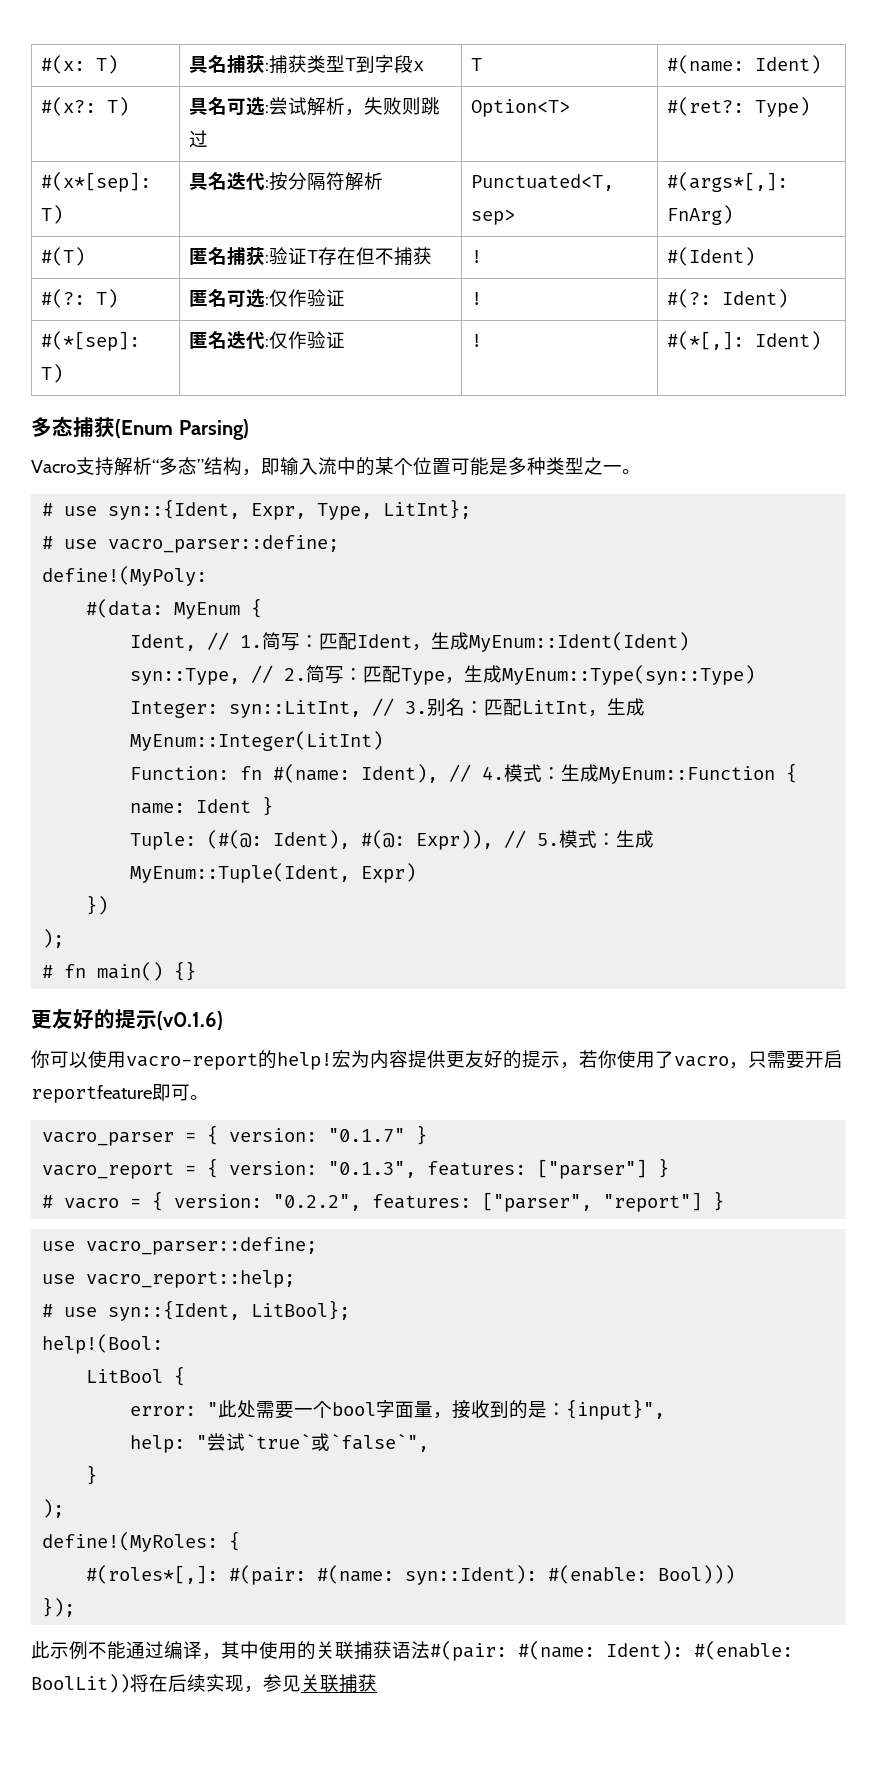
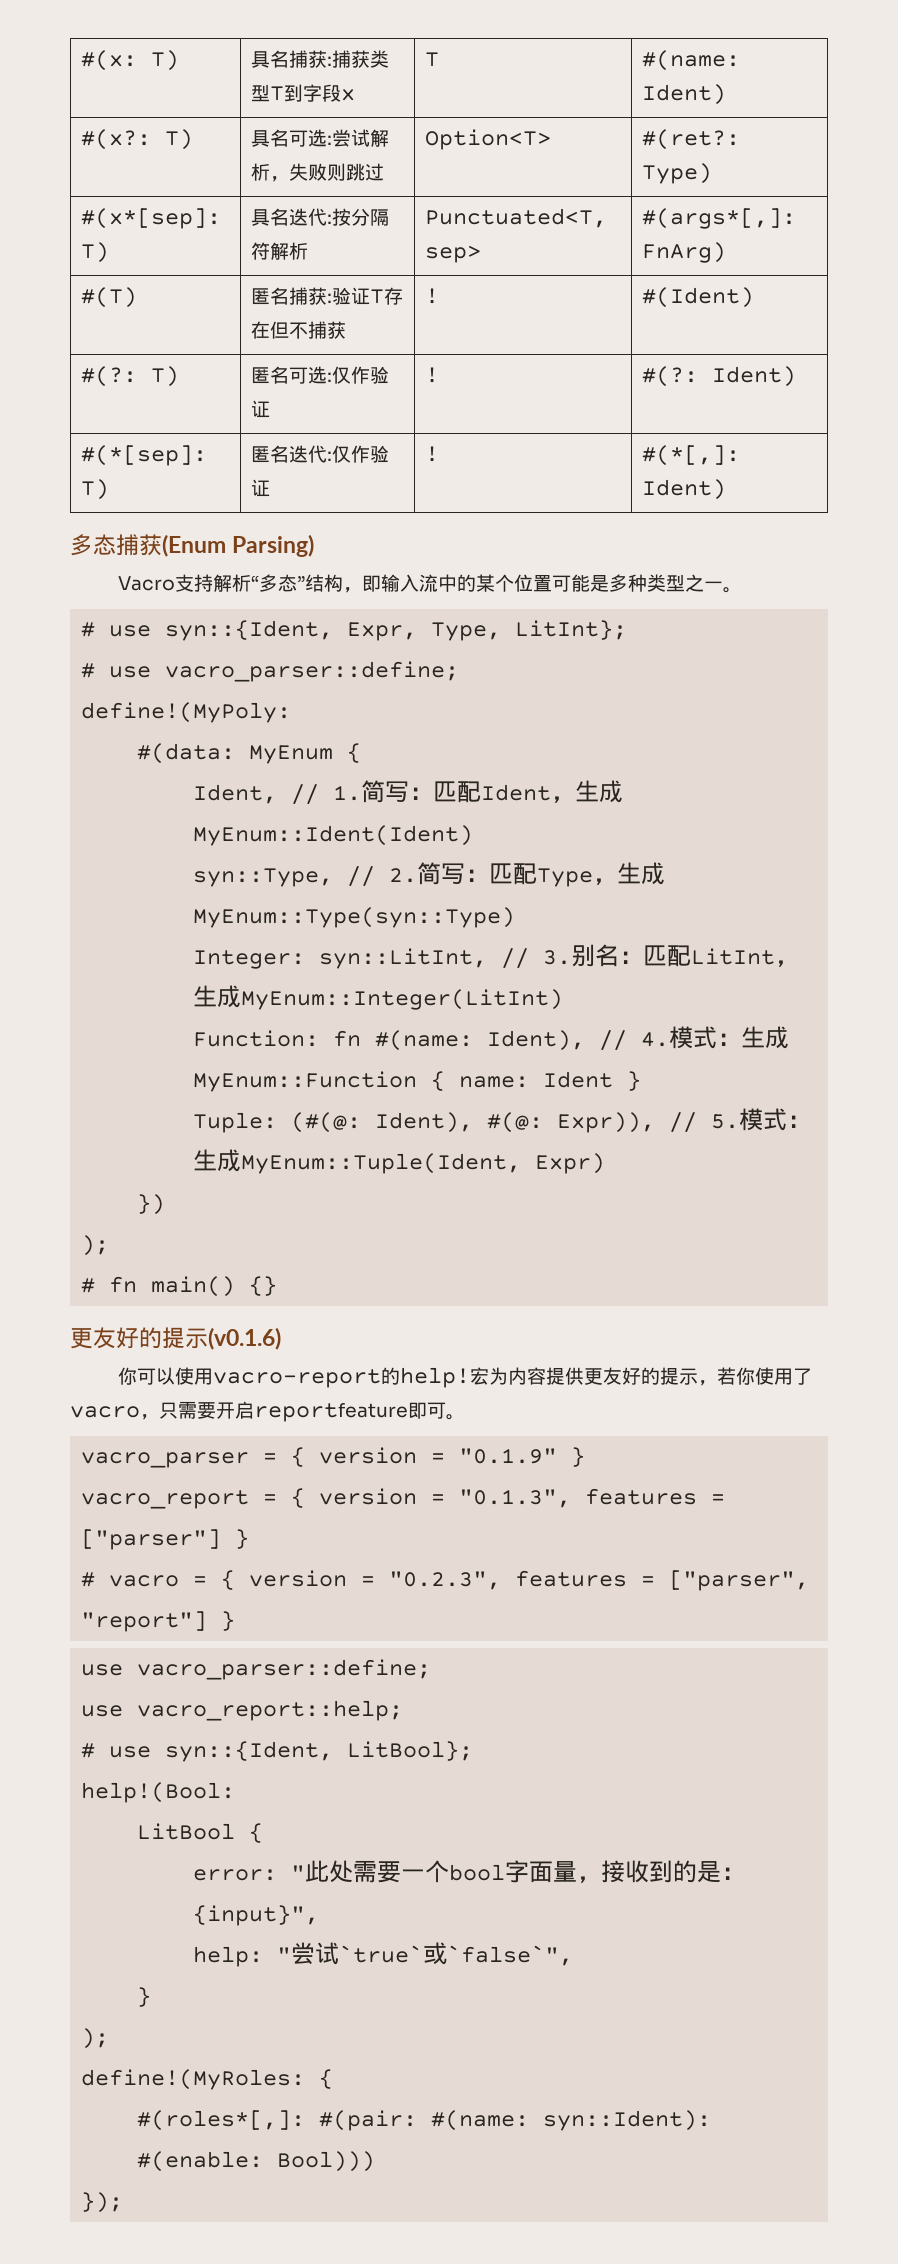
- vacro_parser = { version: "0.1.7" }
+ vacro_parser = { version = "0.1.9" }
- vacro_report = { version: "0.1.3", features: ["parser"] }
+ vacro_report = { version = "0.1.3", features = ["parser"] }
- # vacro = { version: "0.2.2", features: ["parser", "report"] }
+ # vacro = { version = "0.2.3", features = ["parser", "report"] }
- 此示例不能通过编译，其中使用的关联捕获语法#(pair: #(name: Ident): #(enable: BoolLit))将在后续实现，参见关联捕获

